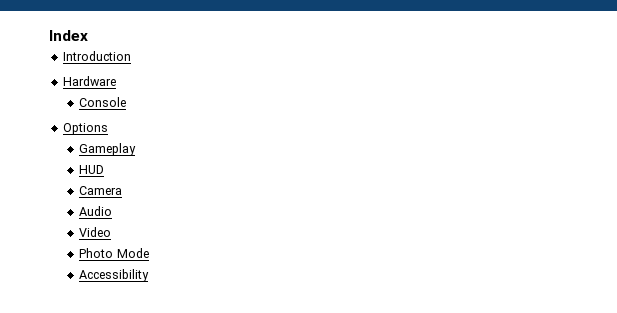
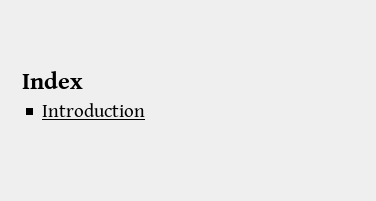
- Hardware
- Console
- Options
- Gameplay
- HUD
- Camera
- Audio
- Video
- Photo Mode
- Accessibility

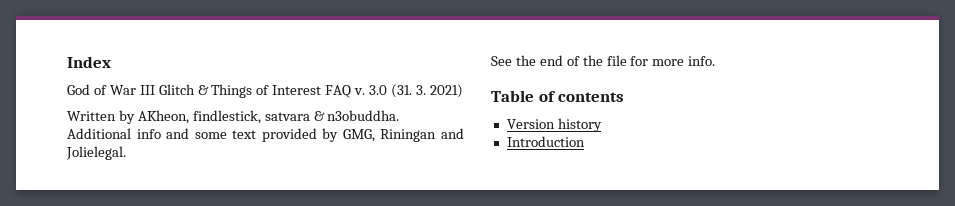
+ God of War III Glitch & Things of Interest FAQ v. 3.0 (31. 3. 2021)
+ Written by AKheon, findlestick, satvara & n3obuddha. Additional info and some text provided by GMG, Riningan and Jolielegal.
+ See the end of the file for more info.
+ Table of contents
+ Version history

